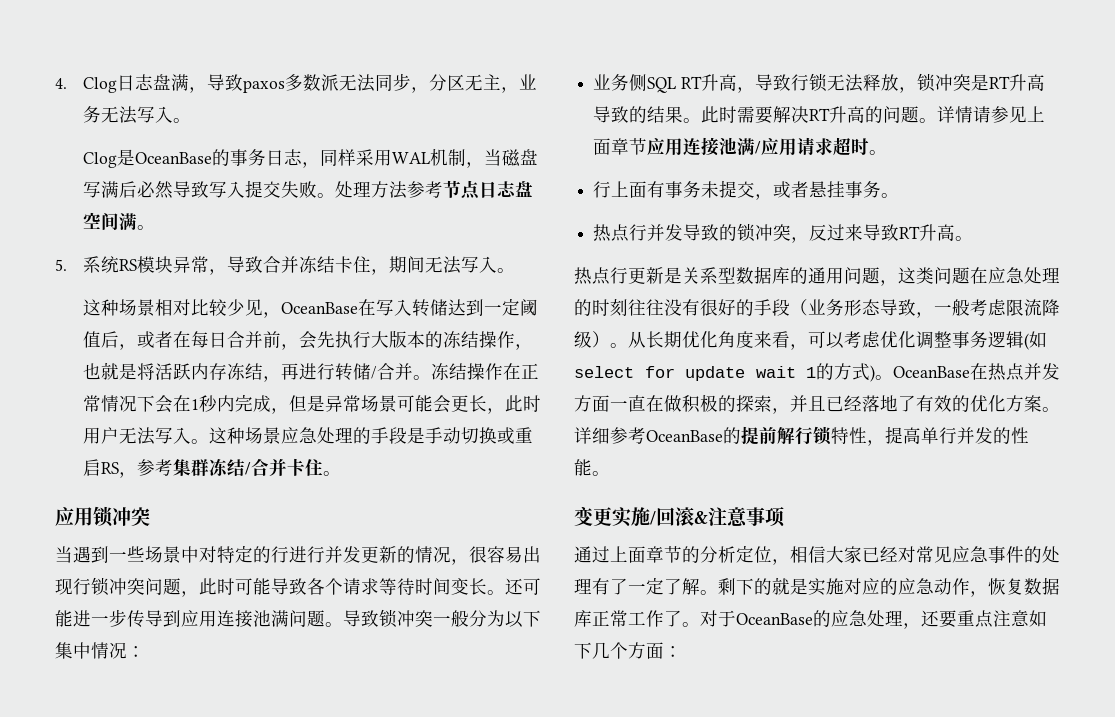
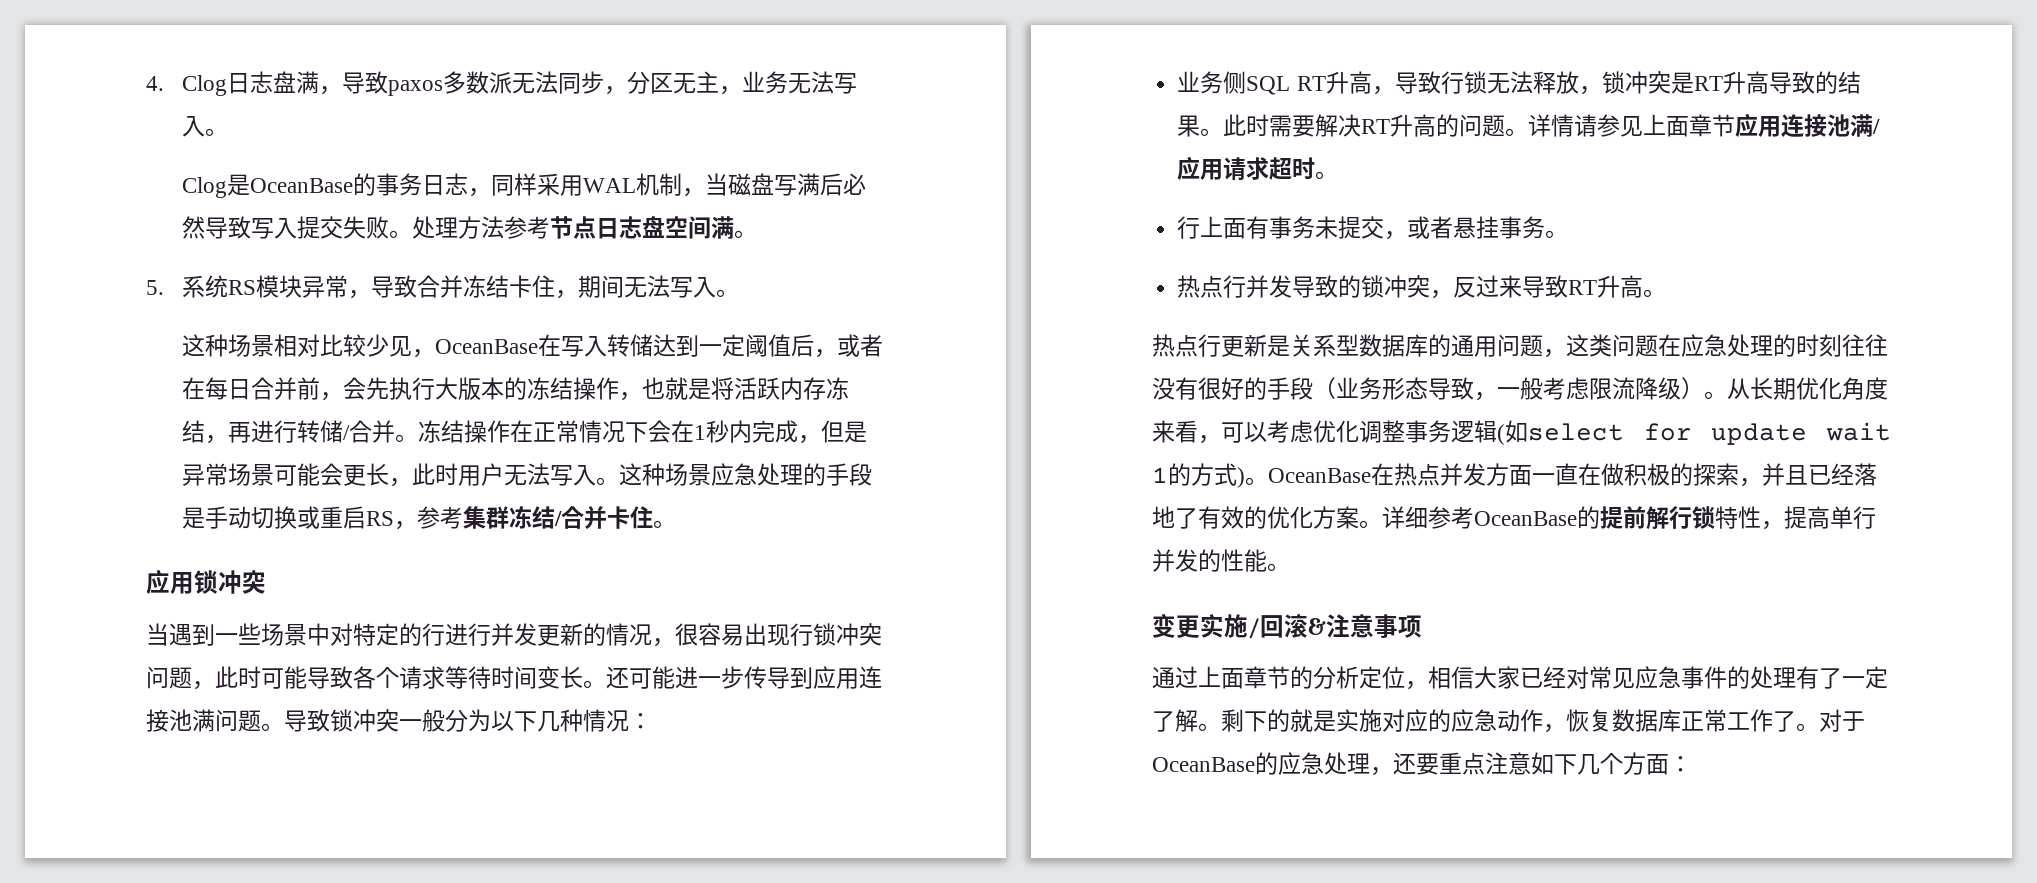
- 导致锁冲突一般分为以下集中情况：
+ 导致锁冲突一般分为以下几种情况：

